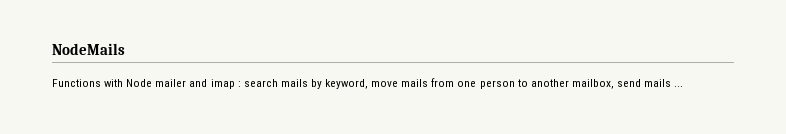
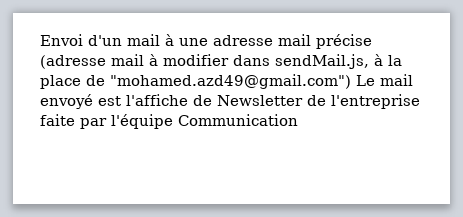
- NodeMails
- Functions with Node mailer and imap : search mails by keyword, move mails from one person to another mailbox, send mails ...
+ Envoi d'un mail à une adresse mail précise (adresse mail à modifier dans sendMail.js, à la place de "mohamed.azd49@gmail.com") Le mail envoyé est l'affiche de Newsletter de l'entreprise faite par l'équipe Communication

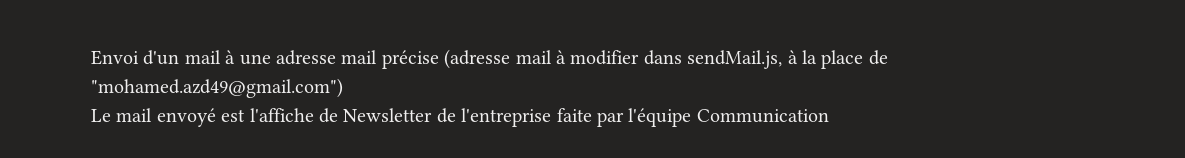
- Envoi d'un mail à une adresse mail précise (adresse mail à modifier dans sendMail.js, à la place de "mohamed.azd49@gmail.com") Le mail envoyé est l'affiche de Newsletter de l'entreprise faite par l'équipe Communication
+ Envoi d'un mail à une adresse mail précise (adresse mail à modifier dans sendMail.js, à la place de "mohamed.azd49@gmail.com")
+ Le mail envoyé est l'affiche de Newsletter de l'entreprise faite par l'équipe Communication

